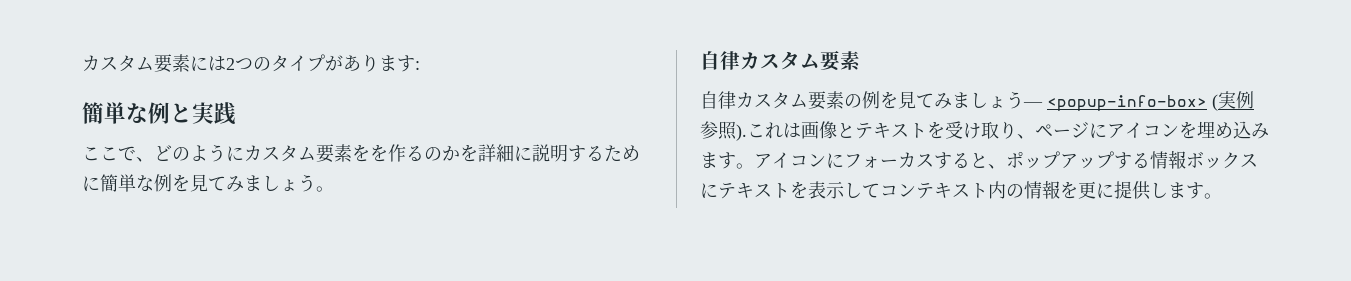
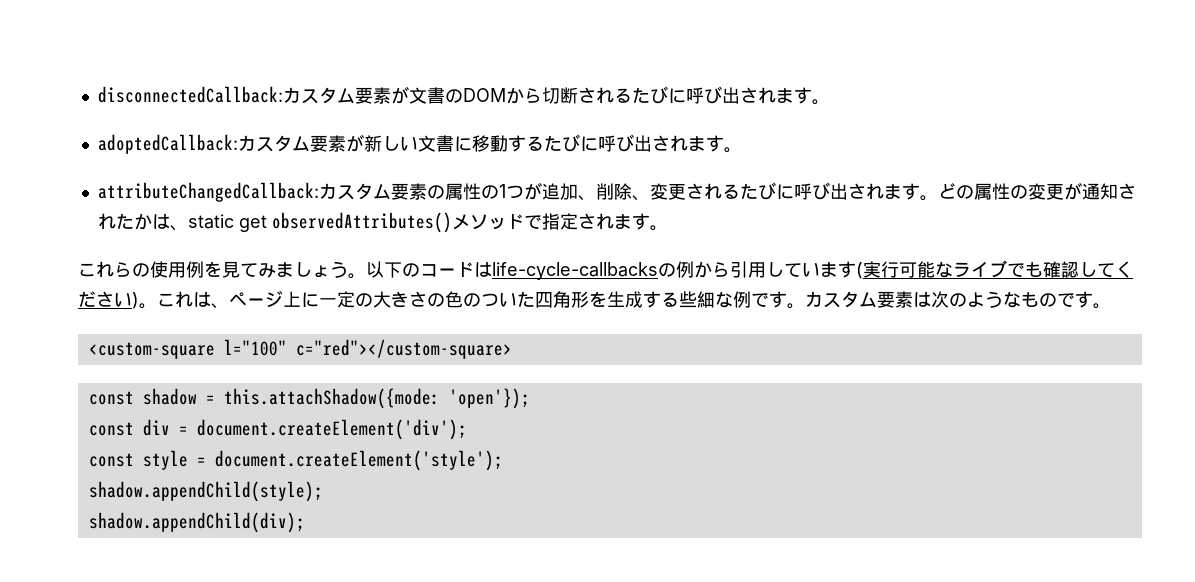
- カスタム要素には2つのタイプがあります:
- 簡単な例と実践
- ここで、どのようにカスタム要素をを作るのかを詳細に説明するために簡単な例を見てみましょう。
- 自律カスタム要素
- 自律カスタム要素の例を見てみましょう— <popup-info-box> (実例参照).これは画像とテキストを受け取り、ページにアイコンを埋め込みます。アイコンにフォーカスすると、ポップアップする情報ボックスにテキストを表示してコンテキスト内の情報を更に提供します。
+ disconnectedCallback:カスタム要素が文書のDOMから切断されるたびに呼び出されます。
+ adoptedCallback:カスタム要素が新しい文書に移動するたびに呼び出されます。
+ attributeChangedCallback:カスタム要素の属性の1つが追加、削除、変更されるたびに呼び出されます。どの属性の変更が通知されたかは、static get observedAttributes()メソッドで指定されます。
+ これらの使用例を見てみましょう。以下のコードはlife-cycle-callbacksの例から引用しています(実行可能なライブでも確認してください)。これは、ページ上に一定の大きさの色のついた四角形を生成する些細な例です。カスタム要素は次のようなものです。
+ <custom-square l="100" c="red"></custom-square>
+ const shadow = this.attachShadow({mode: 'open'});
+ const div = document.createElement('div');
+ const style = document.createElement('style');
+ shadow.appendChild(style);
+ shadow.appendChild(div);

